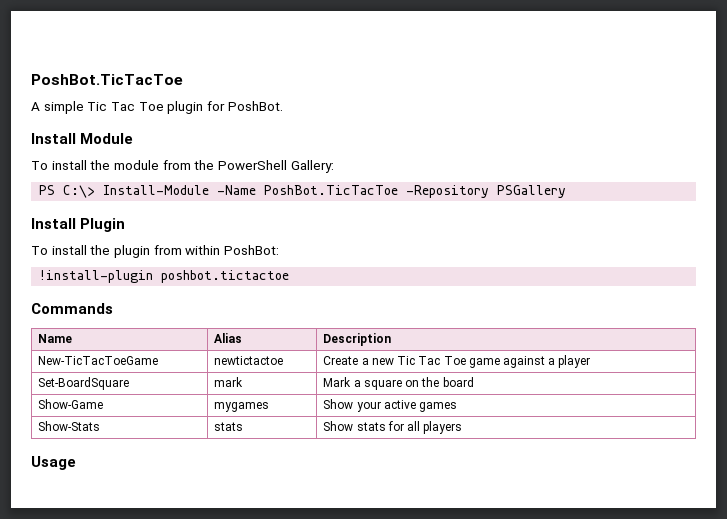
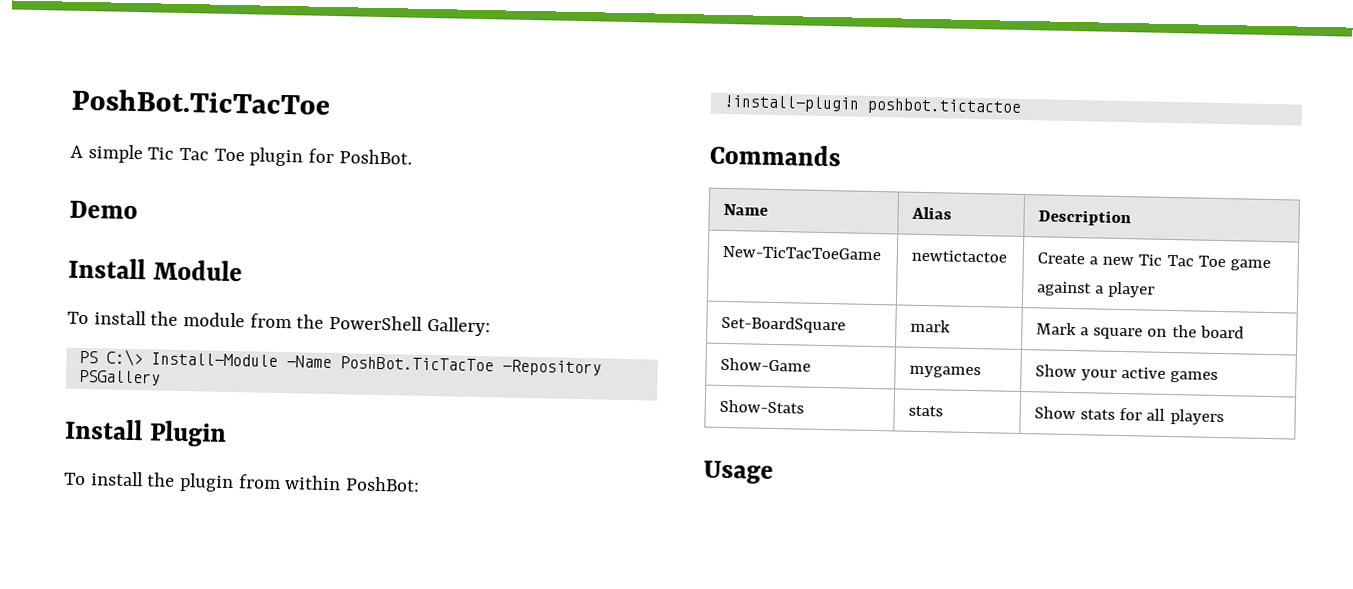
+ Demo

